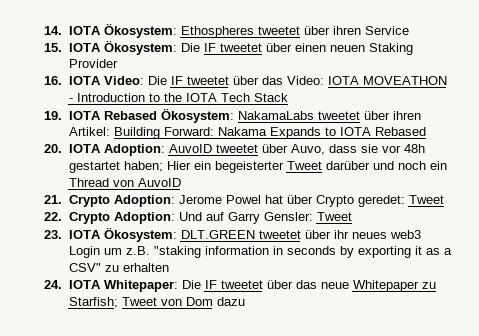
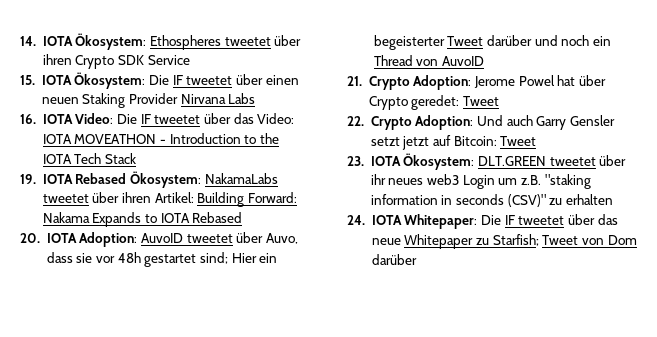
- 14. IOTA Ökosystem: Ethospheres tweetet über ihren Service
+ 14. IOTA Ökosystem: Ethospheres tweetet über ihren Crypto SDK Service
- 15. IOTA Ökosystem: Die IF tweetet über einen neuen Staking Provider
+ 15. IOTA Ökosystem: Die IF tweetet über einen neuen Staking Provider Nirvana Labs
- 20. IOTA Adoption: AuvoID tweetet über Auvo, dass sie vor 48h gestartet haben; Hier ein begeisterter Tweet darüber und noch ein Thread von AuvoID
+ 20. IOTA Adoption: AuvoID tweetet über Auvo, dass sie vor 48h gestartet sind; Hier ein begeisterter Tweet darüber und noch ein Thread von AuvoID
- 22. Crypto Adoption: Und auf Garry Gensler: Tweet
+ 22. Crypto Adoption: Und auch Garry Gensler setzt jetzt auf Bitcoin: Tweet
- 23. IOTA Ökosystem: DLT.GREEN tweetet über ihr neues web3 Login um z.B. "staking information in seconds by exporting it as a CSV" zu erhalten
+ 23. IOTA Ökosystem: DLT.GREEN tweetet über ihr neues web3 Login um z.B. "staking information in seconds (CSV)" zu erhalten
- 24. IOTA Whitepaper: Die IF tweetet über das neue Whitepaper zu Starfish; Tweet von Dom dazu
+ 24. IOTA Whitepaper: Die IF tweetet über das neue Whitepaper zu Starfish; Tweet von Dom darüber

